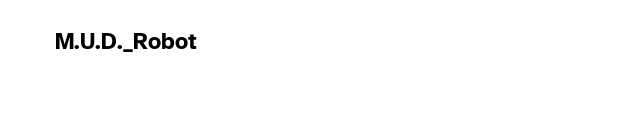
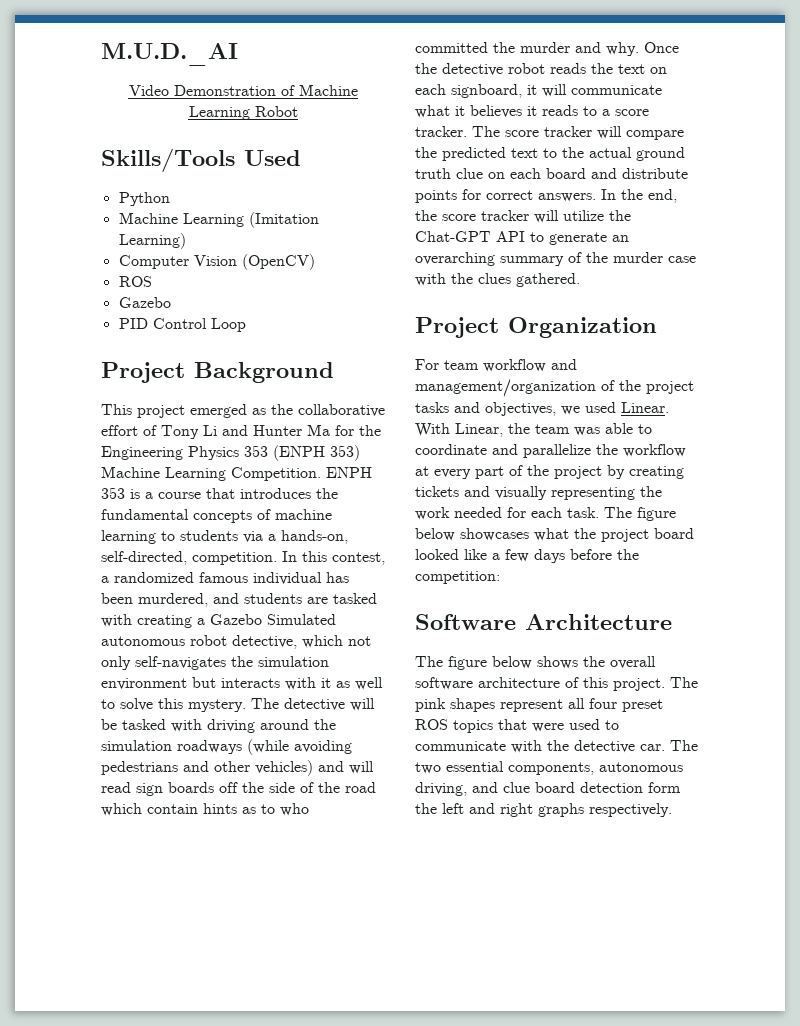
- M.U.D._Robot
+ M.U.D._AI
+ Video Demonstration of Machine Learning Robot
+ Skills/Tools Used
+ Python
+ Machine Learning (Imitation Learning)
+ Computer Vision (OpenCV)
+ ROS
+ Gazebo
+ PID Control Loop
+ Project Background
+ This project emerged as the collaborative effort of Tony Li and Hunter Ma for the Engineering Physics 353 (ENPH 353) Machine Learning Competition. ENPH 353 is a course that introduces the fundamental concepts of machine learning to students via a hands-on, self-directed, competition. In this contest, a randomized famous individual has been murdered, and students are tasked with creating a Gazebo Simulated autonomous robot detective, which not only self-navigates the simulation environment but interacts with it as well to solve this mystery. The detective will be tasked with driving around the simulation roadways (while avoiding pedestrians and other vehicles) and will read sign boards off the side of the road which contain hints as to who committed the murder and why. Once the detective robot reads the text on each signboard, it will communicate what it believes it reads to a score tracker. The score tracker will compare the predicted text to the actual ground truth clue on each board and distribute points for correct answers. In the end, the score tracker will utilize the Chat-GPT API to generate an overarching summary of the murder case with the clues gathered.
+ Project Organization
+ For team workflow and management/organization of the project tasks and objectives, we used Linear. With Linear, the team was able to coordinate and parallelize the workflow at every part of the project by creating tickets and visually representing the work needed for each task. The figure below showcases what the project board looked like a few days before the competition:
+ Software Architecture
+ The figure below shows the overall software architecture of this project. The pink shapes represent all four preset ROS topics that were used to communicate with the detective car. The two essential components, autonomous driving, and clue board detection form the left and right graphs respectively.

